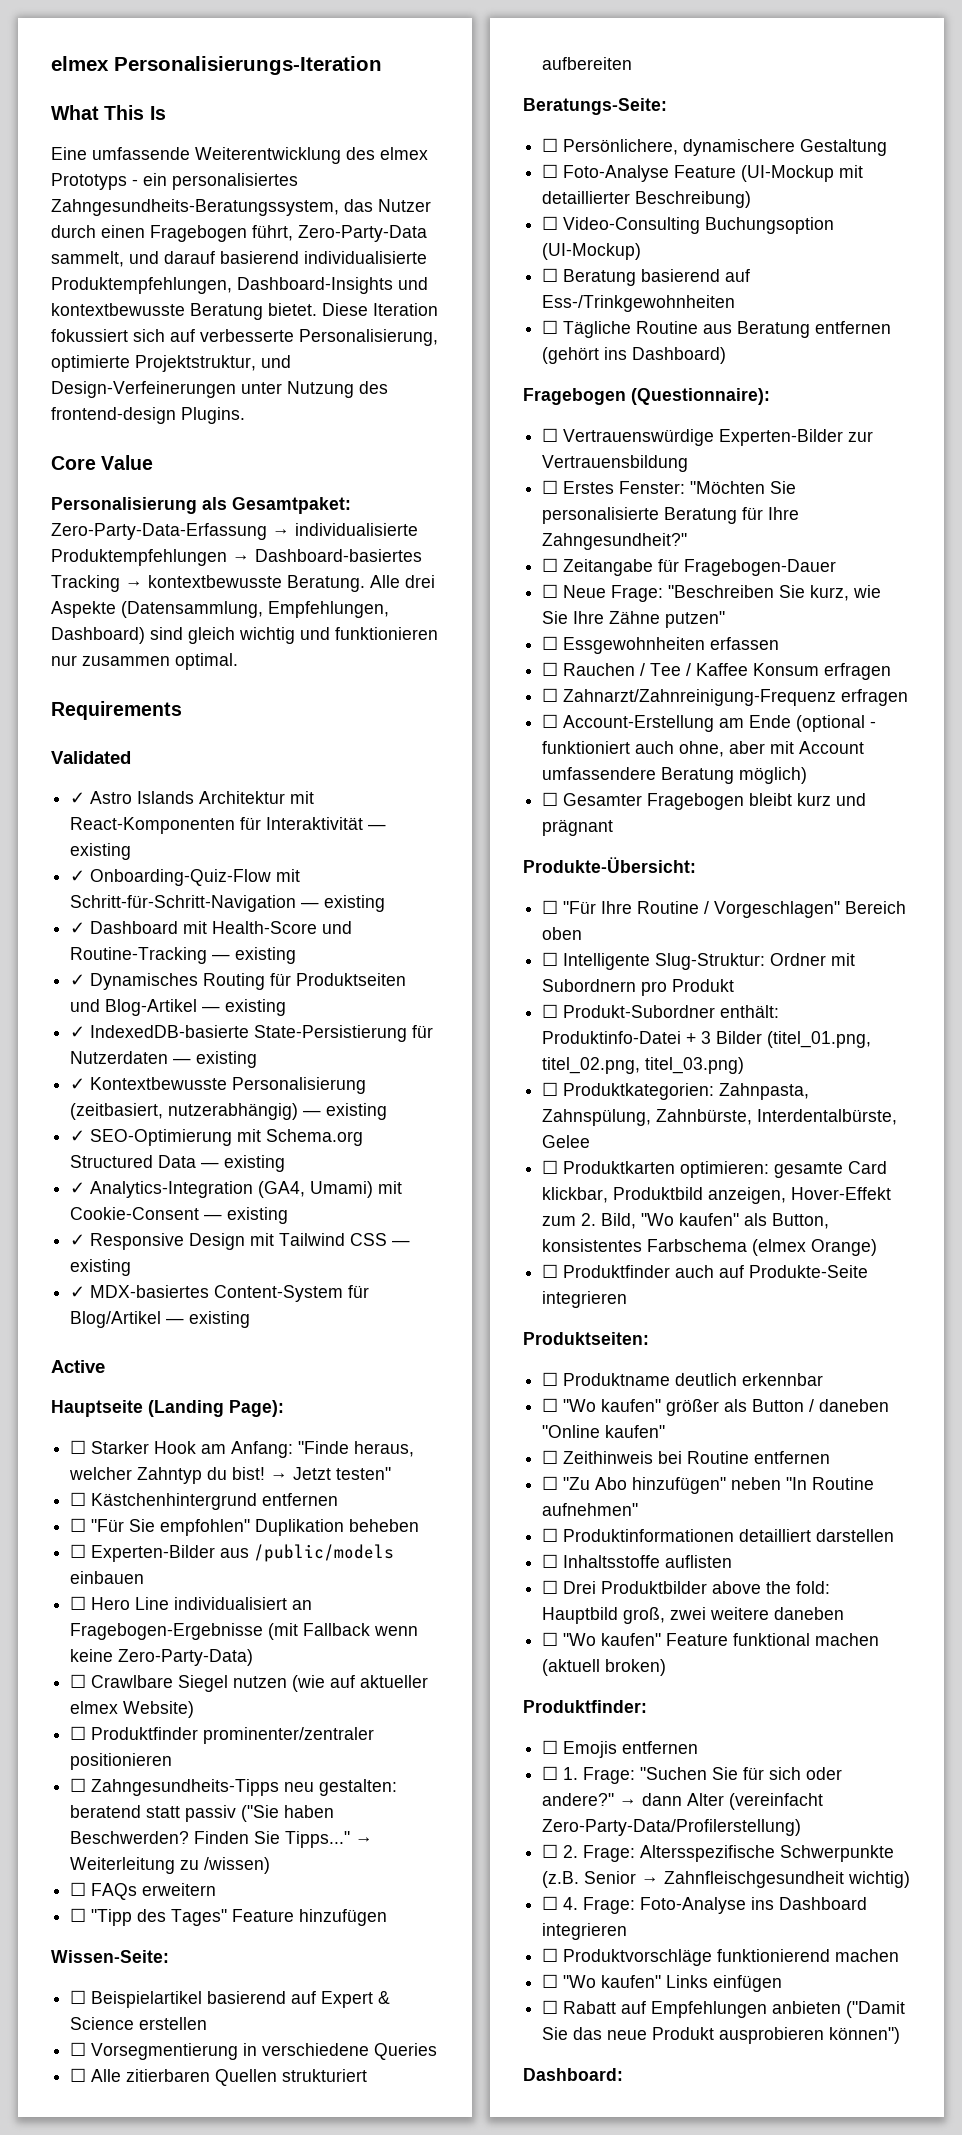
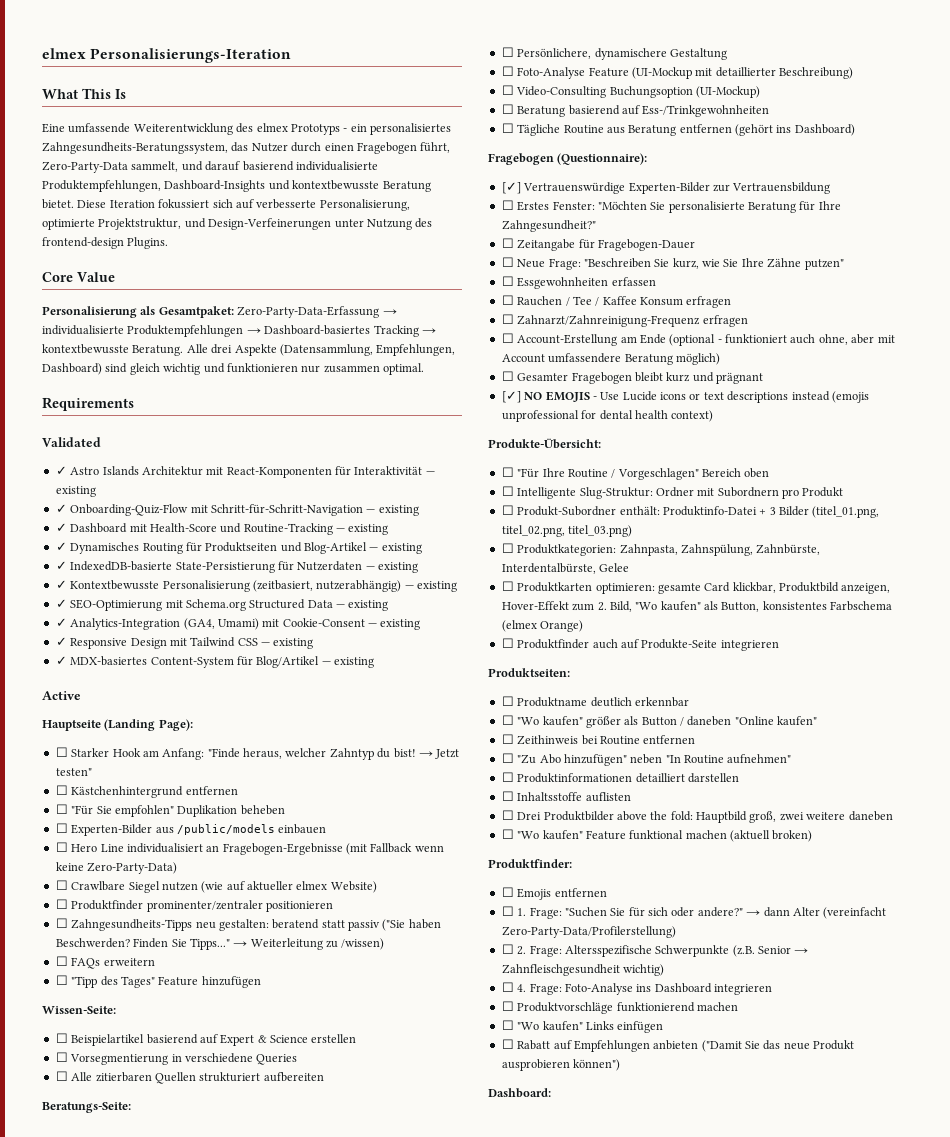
- ☐ Vertrauenswürdige Experten-Bilder zur Vertrauensbildung
+ [✓] Vertrauenswürdige Experten-Bilder zur Vertrauensbildung
+ [✓] NO EMOJIS - Use Lucide icons or text descriptions instead (emojis unprofessional for dental health context)

